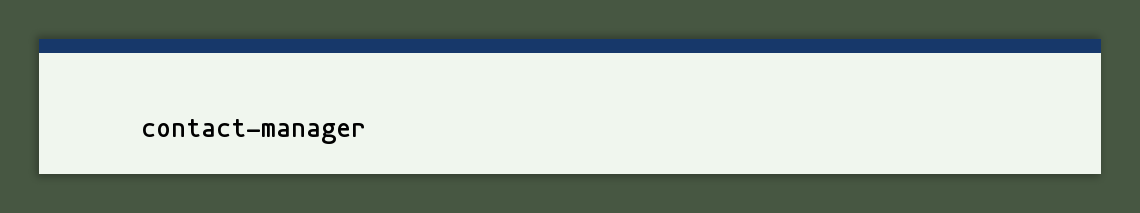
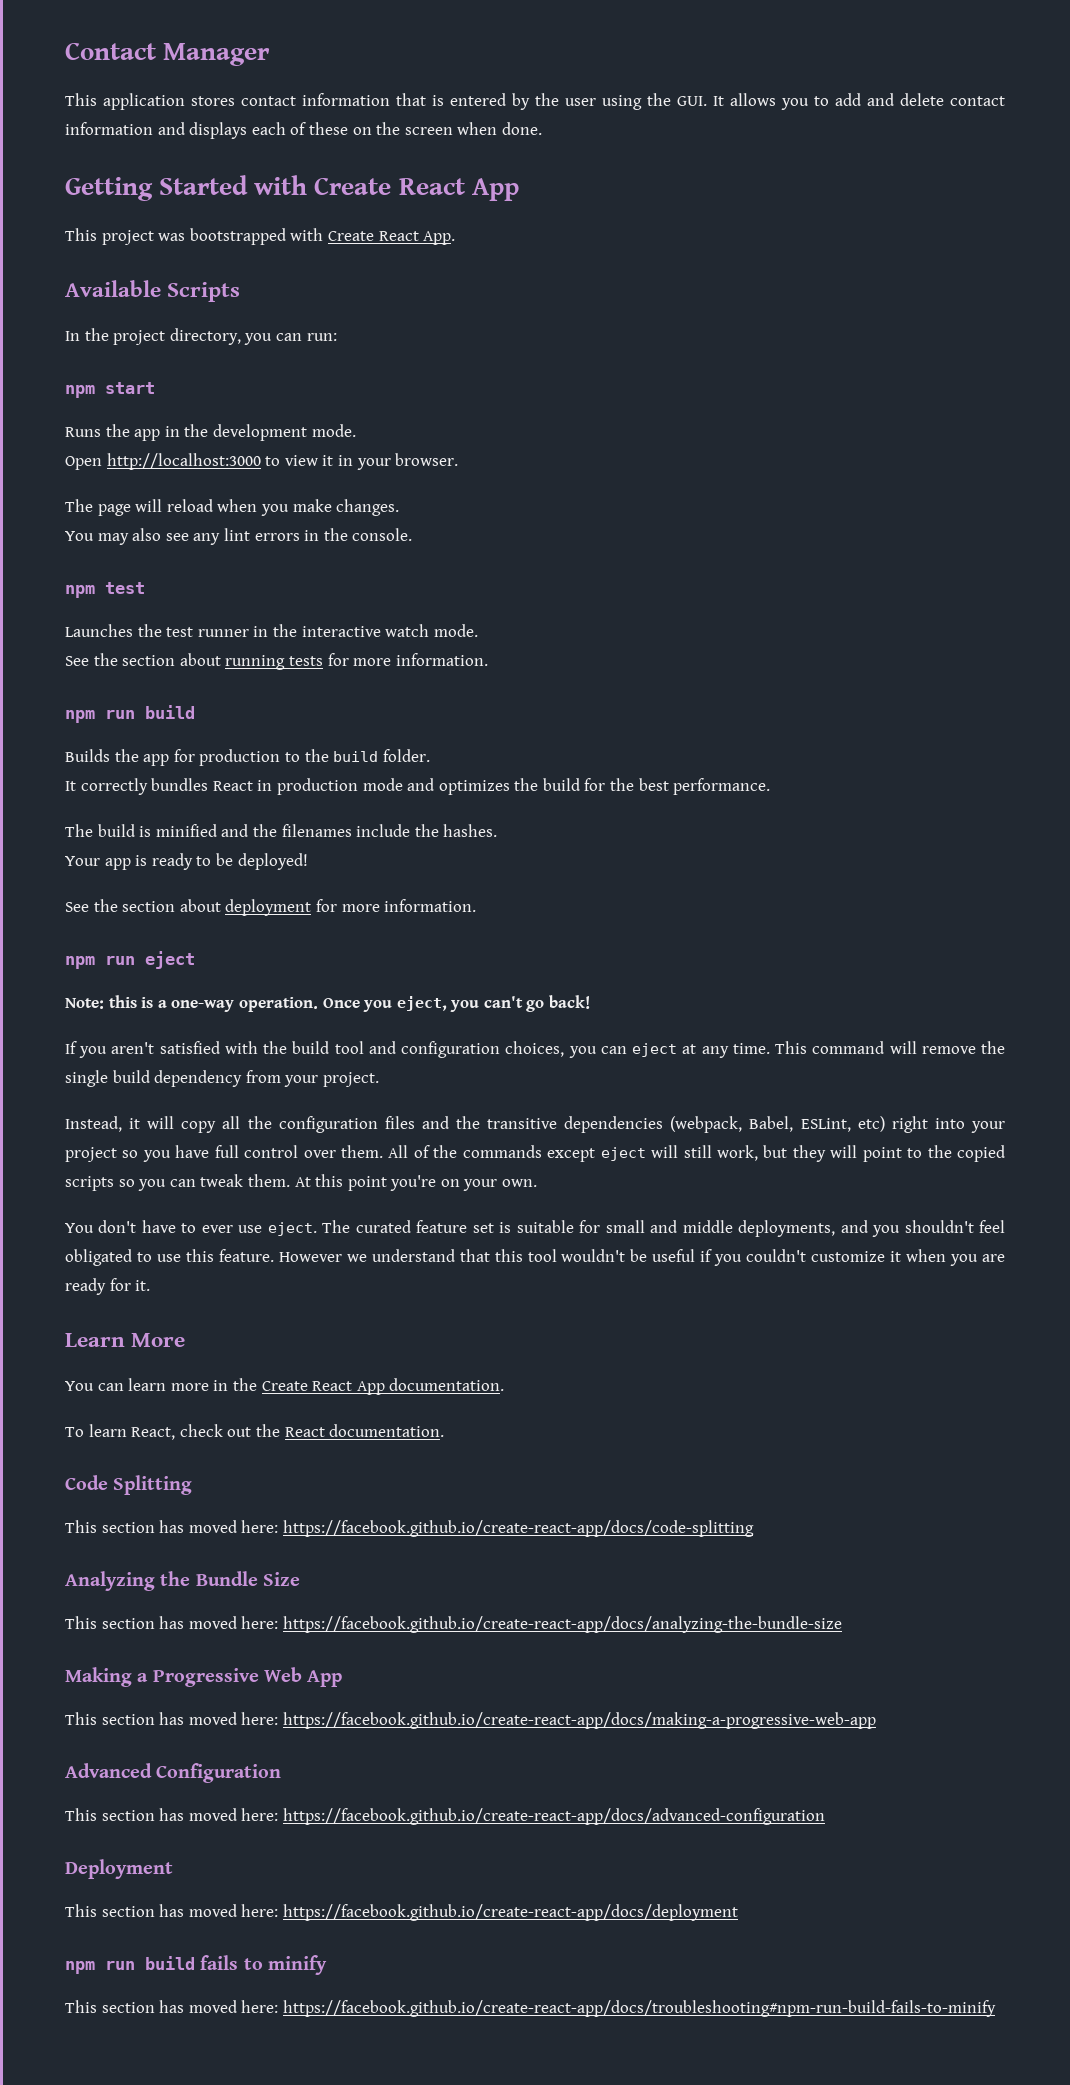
- contact-manager
+ Contact Manager
+ This application stores contact information that is entered by the user using the GUI. It allows you to add and delete contact information and displays each of these on the screen when done.
+ Getting Started with Create React App
+ This project was bootstrapped with Create React App.
+ Available Scripts
+ In the project directory, you can run:
+ npm start
+ Runs the app in the development mode.
+ Open http://localhost:3000 to view it in your browser.
+ The page will reload when you make changes.
+ You may also see any lint errors in the console.
+ npm test
+ Launches the test runner in the interactive watch mode.
+ See the section about running tests for more information.
+ npm run build
+ Builds the app for production to the build folder.
+ It correctly bundles React in production mode and optimizes the build for the best performance.
+ The build is minified and the filenames include the hashes.
+ Your app is ready to be deployed!
+ See the section about deployment for more information.
+ npm run eject
+ Note: this is a one-way operation. Once you eject, you can't go back!
+ If you aren't satisfied with the build tool and configuration choices, you can eject at any time. This command will remove the single build dependency from your project.
+ Instead, it will copy all the configuration files and the transitive dependencies (webpack, Babel, ESLint, etc) right into your project so you have full control over them. All of the commands except eject will still work, but they will point to the copied scripts so you can tweak them. At this point you're on your own.
+ You don't have to ever use eject. The curated feature set is suitable for small and middle deployments, and you shouldn't feel obligated to use this feature. However we understand that this tool wouldn't be useful if you couldn't customize it when you are ready for it.
+ Learn More
+ You can learn more in the Create React App documentation.
+ To learn React, check out the React documentation.
+ Code Splitting
+ This section has moved here: https://facebook.github.io/create-react-app/docs/code-splitting
+ Analyzing the Bundle Size
+ This section has moved here: https://facebook.github.io/create-react-app/docs/analyzing-the-bundle-size
+ Making a Progressive Web App
+ This section has moved here: https://facebook.github.io/create-react-app/docs/making-a-progressive-web-app
+ Advanced Configuration
+ This section has moved here: https://facebook.github.io/create-react-app/docs/advanced-configuration
+ Deployment
+ This section has moved here: https://facebook.github.io/create-react-app/docs/deployment
+ npm run build fails to minify
+ This section has moved here: https://facebook.github.io/create-react-app/docs/troubleshooting#npm-run-build-fails-to-minify

